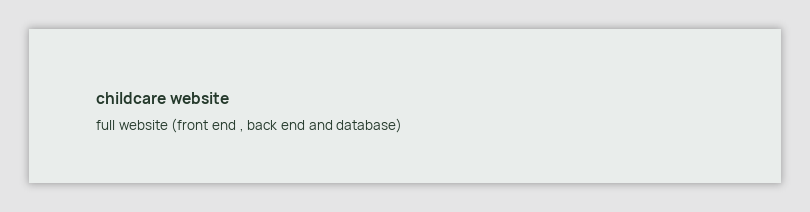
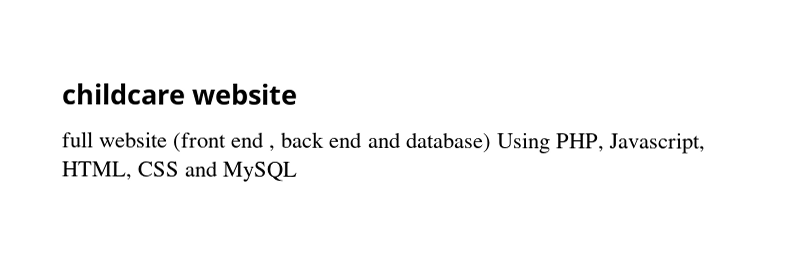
- full website (front end , back end and database)
+ full website (front end , back end and database) Using PHP, Javascript, HTML, CSS and MySQL

